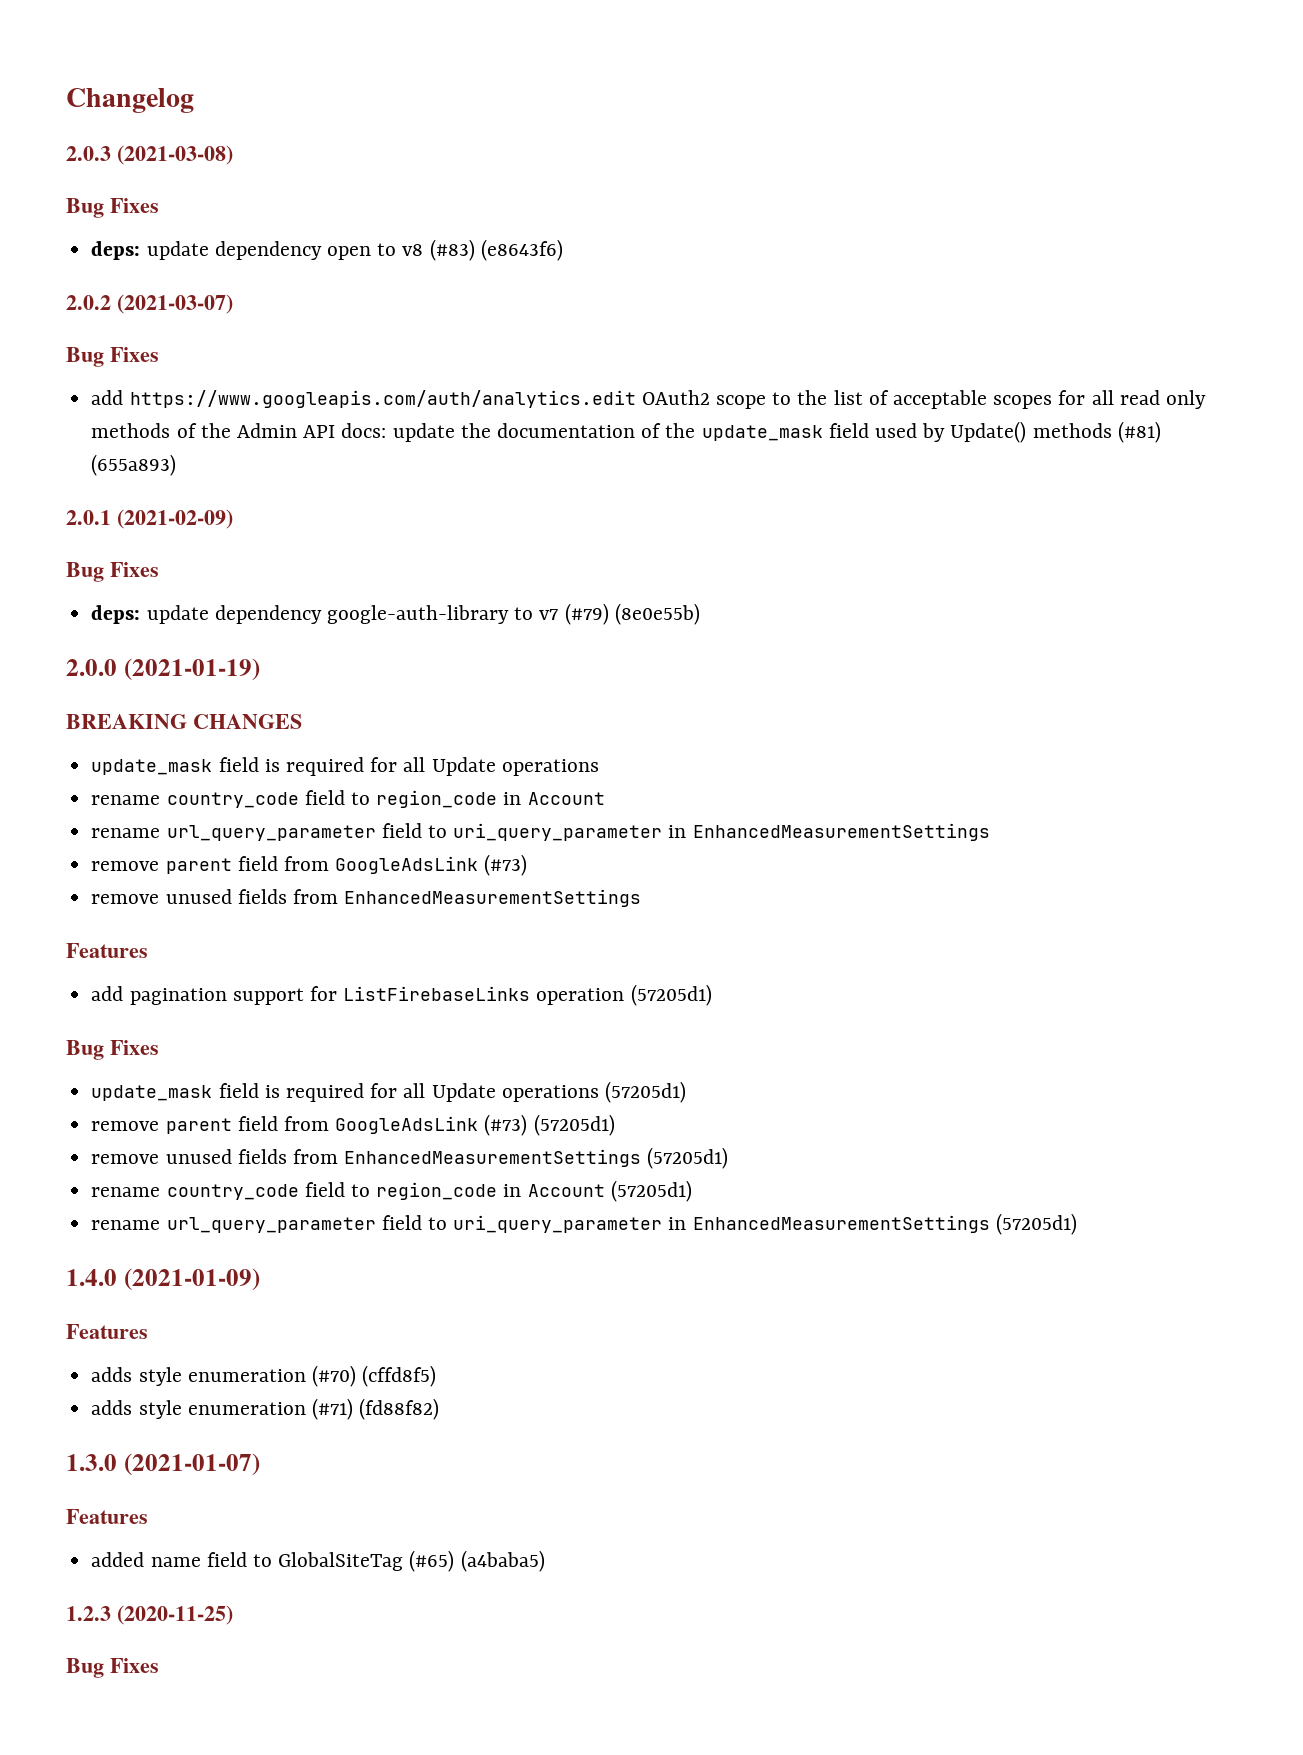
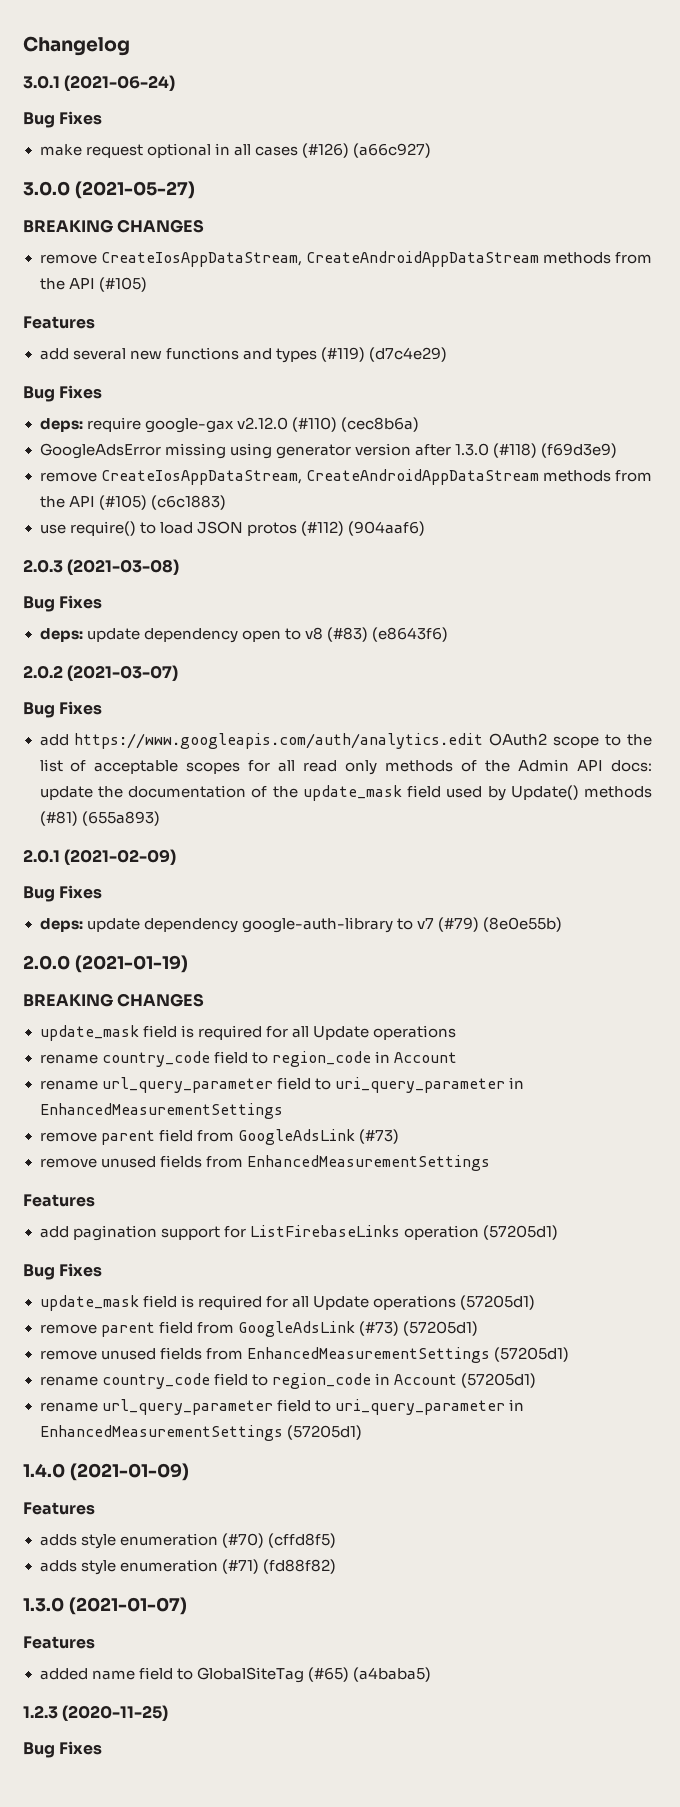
+ 3.0.1 (2021-06-24)
+ Bug Fixes
+ make request optional in all cases (#126) (a66c927)
+ 3.0.0 (2021-05-27)
+ BREAKING CHANGES
+ remove CreateIosAppDataStream, CreateAndroidAppDataStream methods from the API (#105)
+ Features
+ add several new functions and types (#119) (d7c4e29)
+ Bug Fixes
+ deps: require google-gax v2.12.0 (#110) (cec8b6a)
+ GoogleAdsError missing using generator version after 1.3.0 (#118) (f69d3e9)
+ remove CreateIosAppDataStream, CreateAndroidAppDataStream methods from the API (#105) (c6c1883)
+ use require() to load JSON protos (#112) (904aaf6)

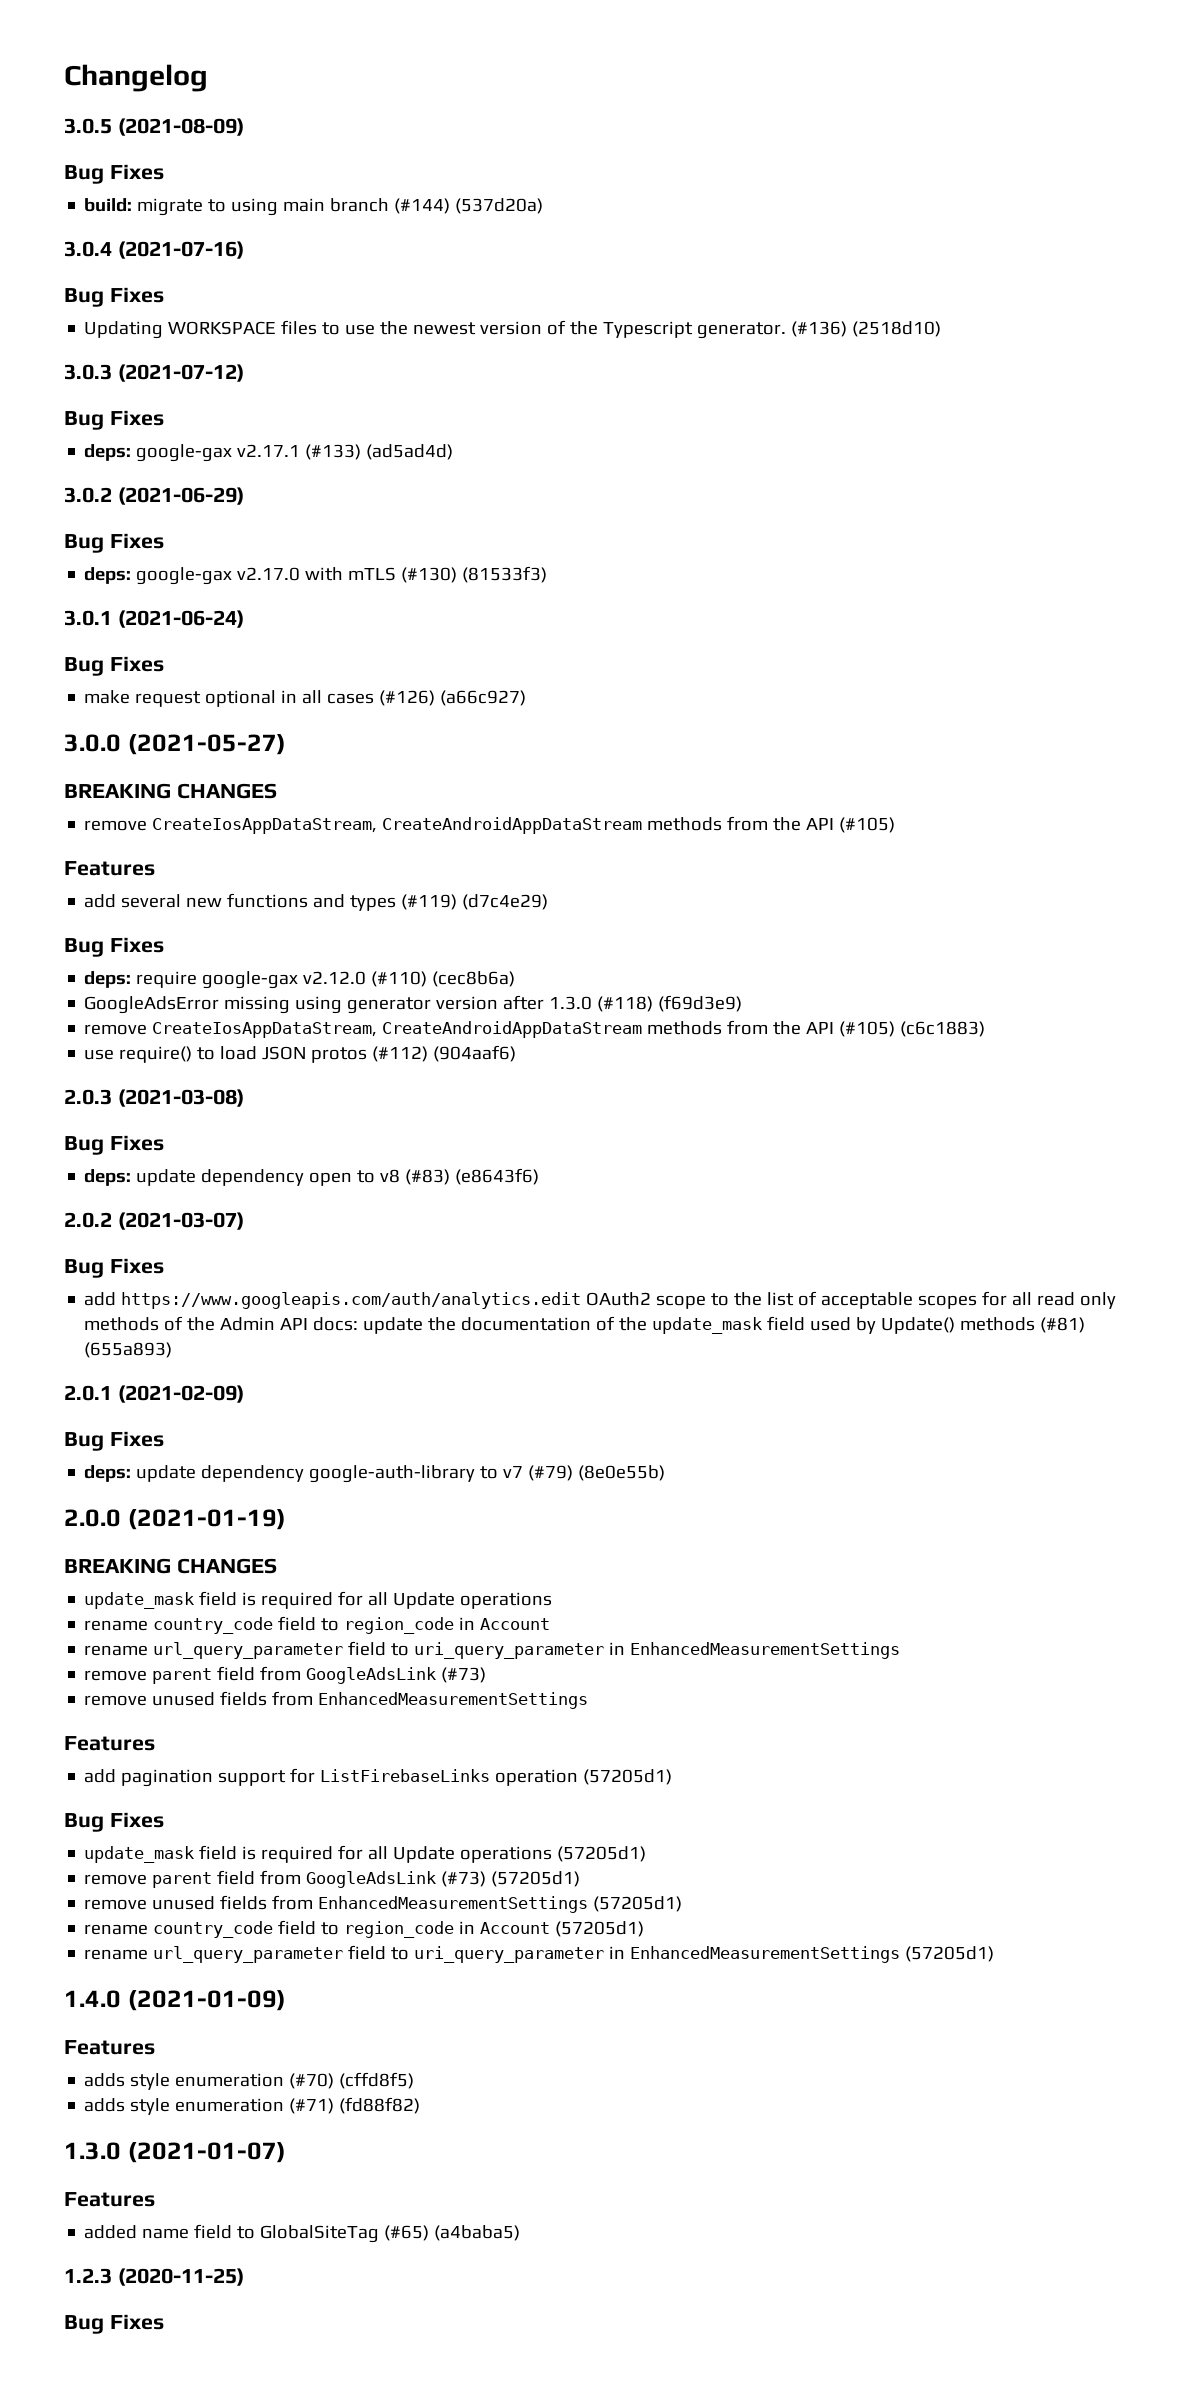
+ 3.0.5 (2021-08-09)
+ Bug Fixes
+ build: migrate to using main branch (#144) (537d20a)
+ 3.0.4 (2021-07-16)
+ Bug Fixes
+ Updating WORKSPACE files to use the newest version of the Typescript generator. (#136) (2518d10)
+ 3.0.3 (2021-07-12)
+ Bug Fixes
+ deps: google-gax v2.17.1 (#133) (ad5ad4d)
+ 3.0.2 (2021-06-29)
+ Bug Fixes
+ deps: google-gax v2.17.0 with mTLS (#130) (81533f3)

